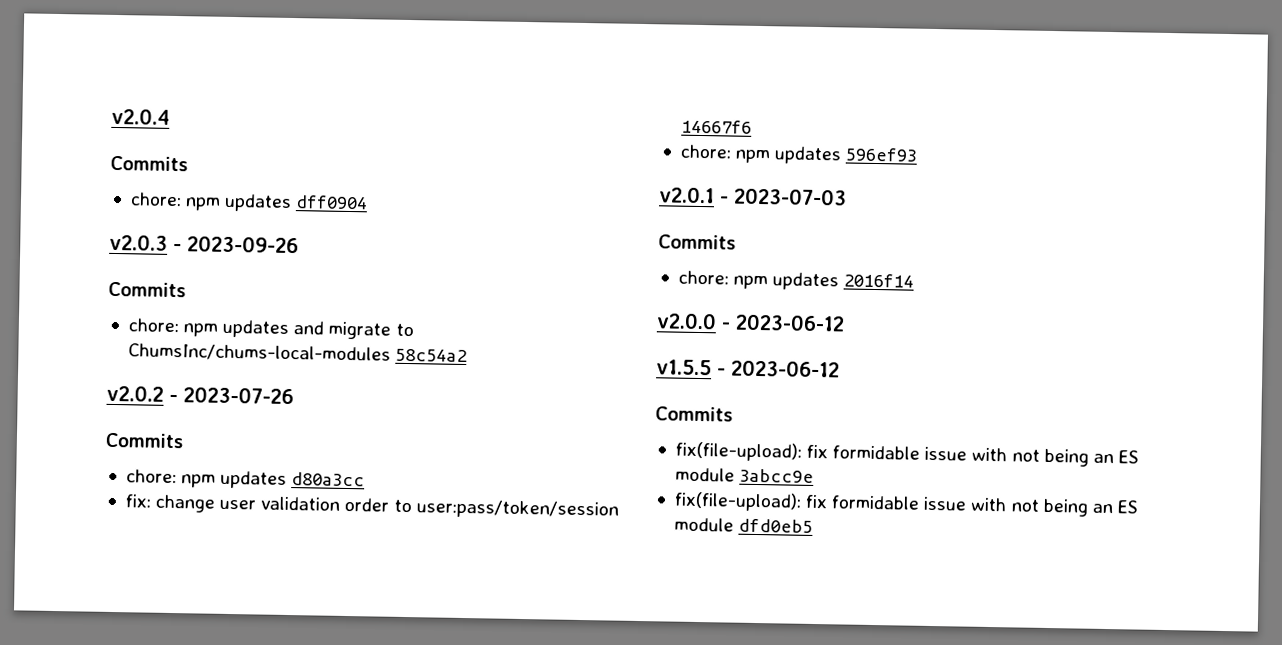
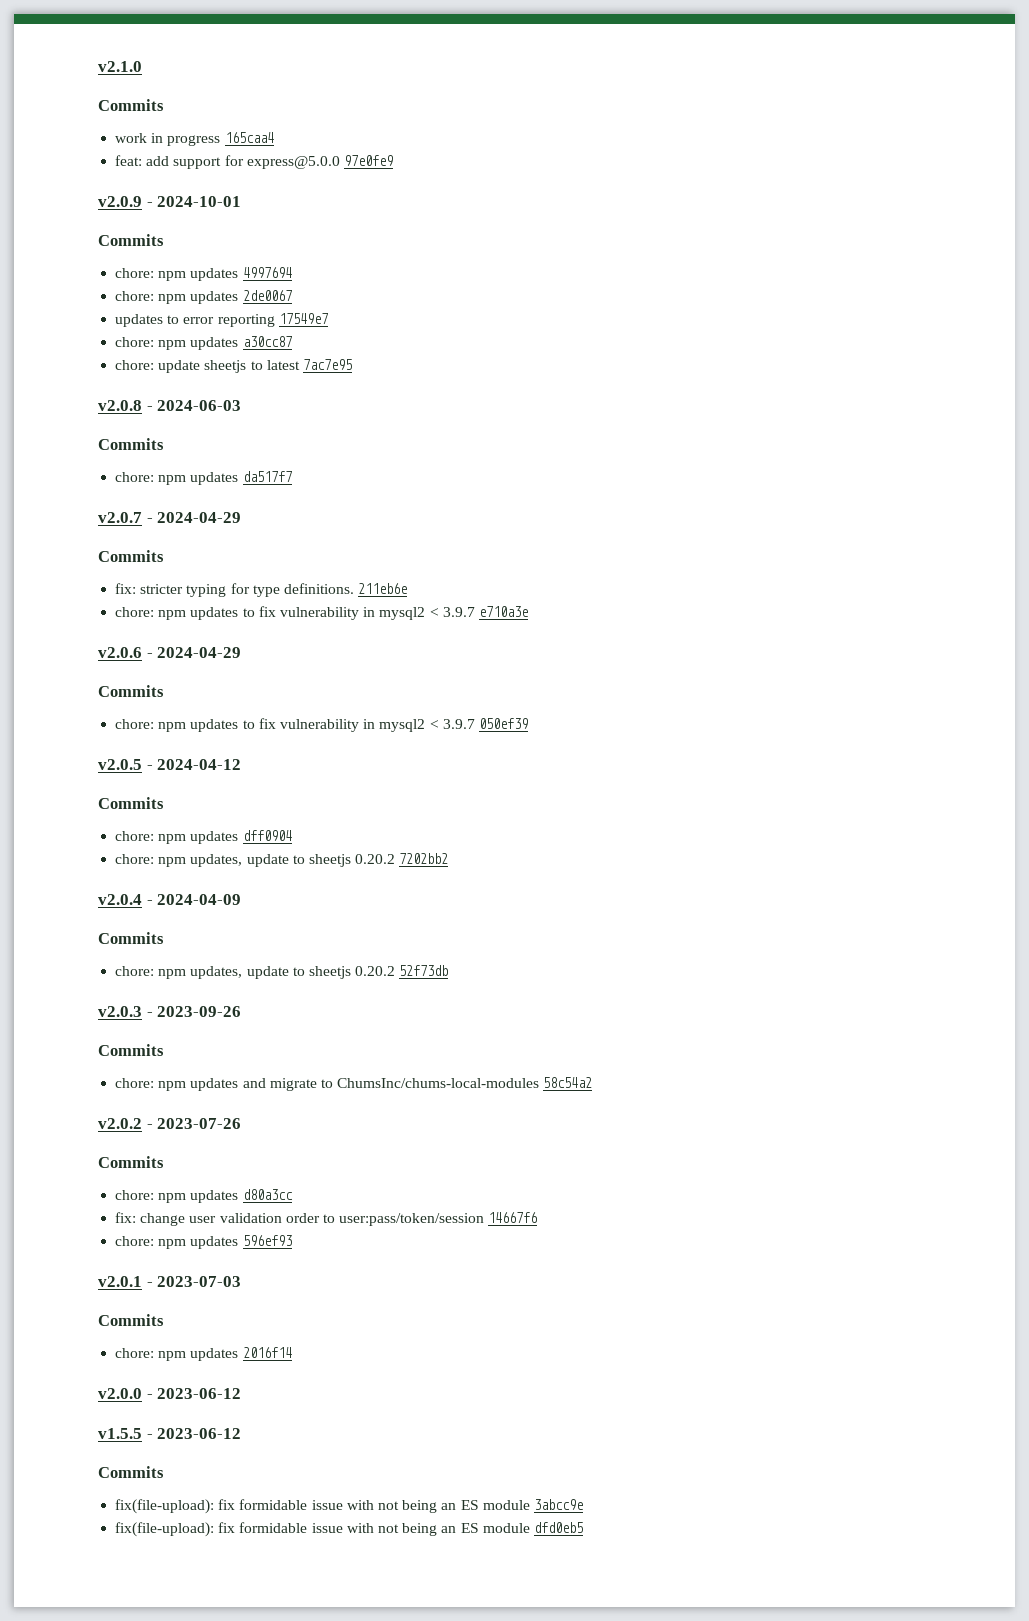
- v2.0.4
+ v2.1.0
+ Commits
+ work in progress 165caa4
+ feat: add support for express@5.0.0 97e0fe9
+ v2.0.9 - 2024-10-01
+ Commits
+ chore: npm updates 4997694
+ chore: npm updates 2de0067
+ updates to error reporting 17549e7
+ chore: npm updates a30cc87
+ chore: update sheetjs to latest 7ac7e95
+ v2.0.8 - 2024-06-03
+ Commits
+ chore: npm updates da517f7
+ v2.0.7 - 2024-04-29
+ Commits
+ fix: stricter typing for type definitions. 211eb6e
+ chore: npm updates to fix vulnerability in mysql2 < 3.9.7 e710a3e
+ v2.0.6 - 2024-04-29
+ Commits
+ chore: npm updates to fix vulnerability in mysql2 < 3.9.7 050ef39
+ v2.0.5 - 2024-04-12
+ chore: npm updates, update to sheetjs 0.20.2 7202bb2
+ v2.0.4 - 2024-04-09
+ Commits
+ chore: npm updates, update to sheetjs 0.20.2 52f73db

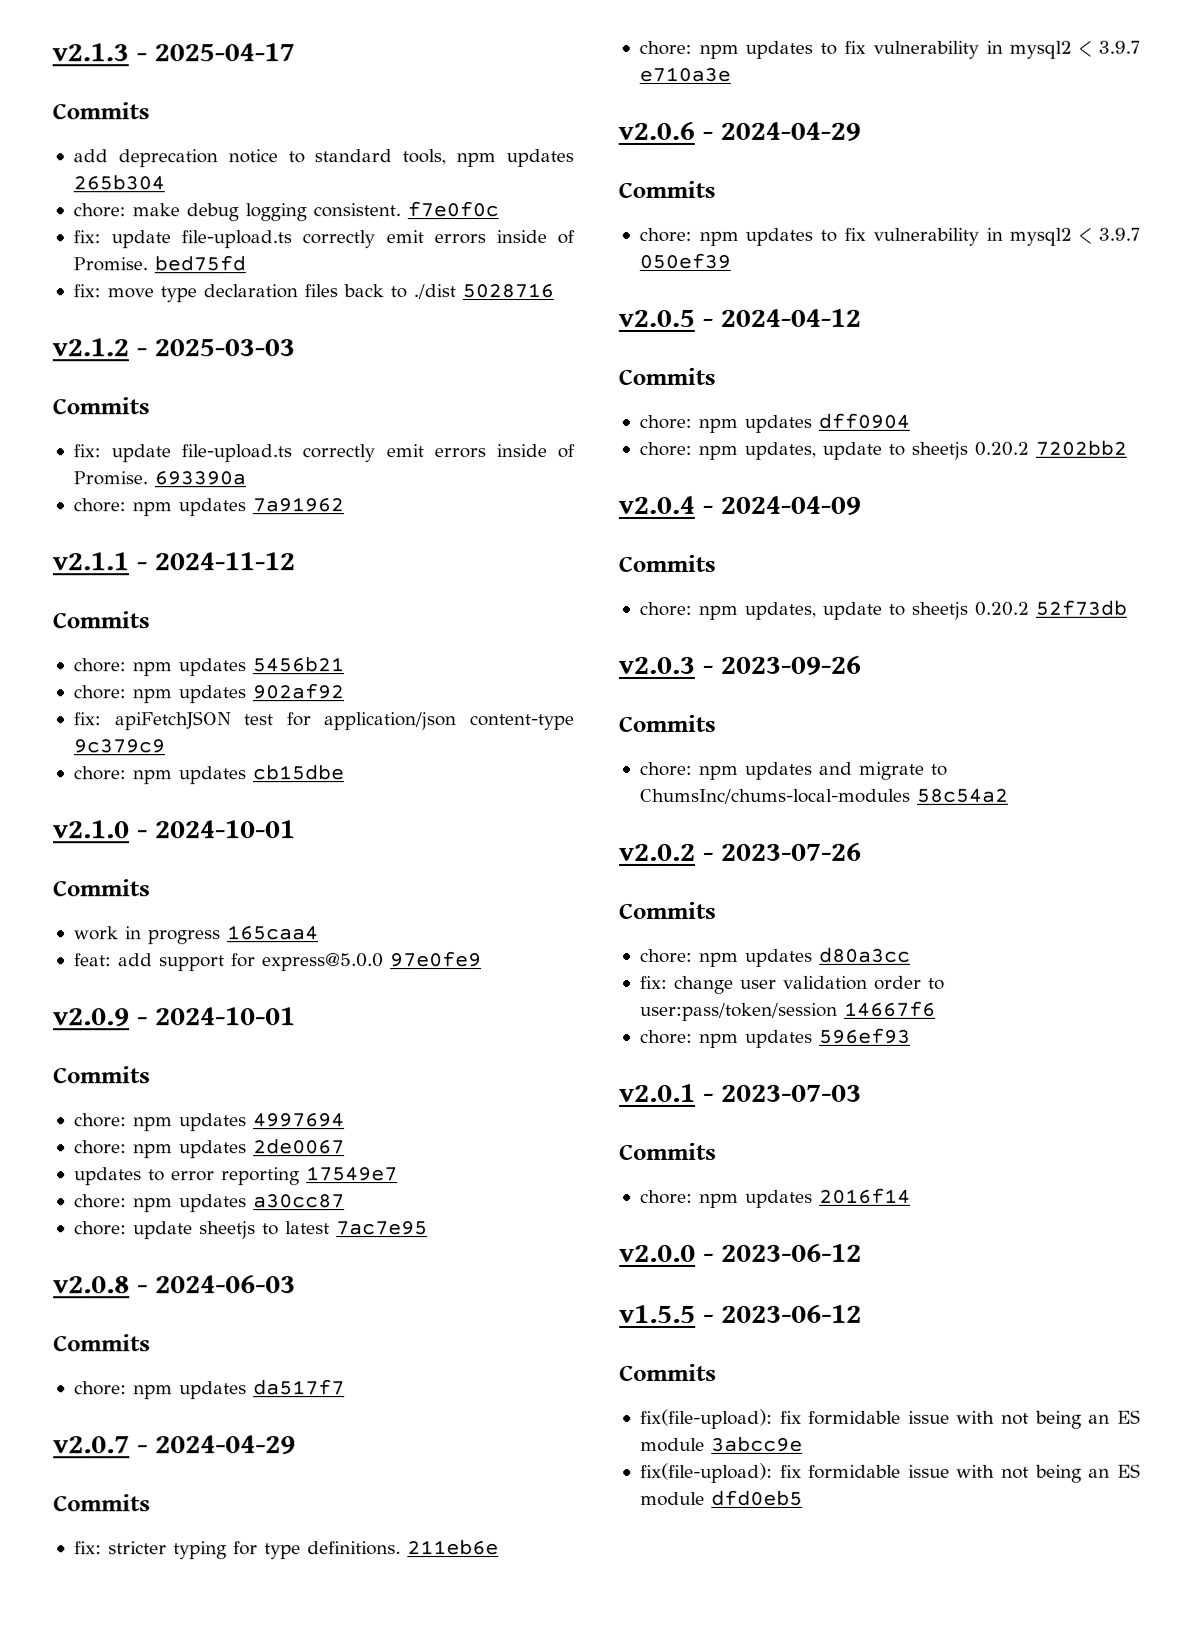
+ v2.1.3 - 2025-04-17
+ Commits
+ add deprecation notice to standard tools, npm updates 265b304
+ chore: make debug logging consistent. f7e0f0c
+ fix: update file-upload.ts correctly emit errors inside of Promise. bed75fd
+ fix: move type declaration files back to ./dist 5028716
+ v2.1.2 - 2025-03-03
+ Commits
+ fix: update file-upload.ts correctly emit errors inside of Promise. 693390a
+ chore: npm updates 7a91962
+ v2.1.1 - 2024-11-12
+ Commits
+ chore: npm updates 5456b21
+ chore: npm updates 902af92
+ fix: apiFetchJSON test for application/json content-type 9c379c9
+ chore: npm updates cb15dbe
- v2.1.0
+ v2.1.0 - 2024-10-01

